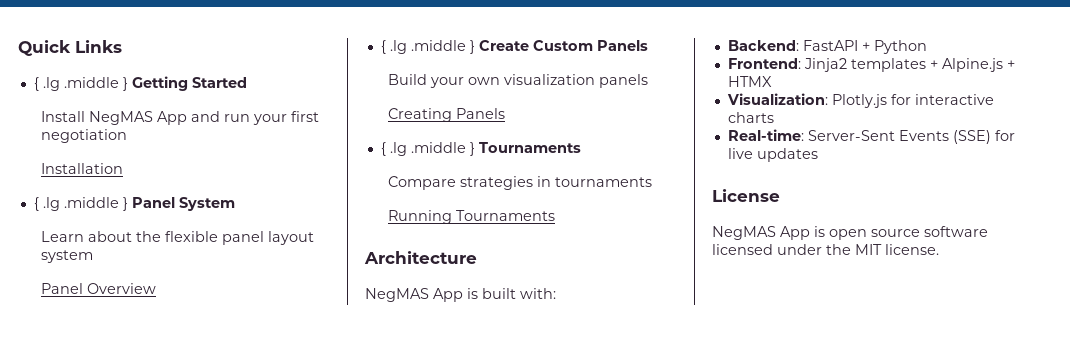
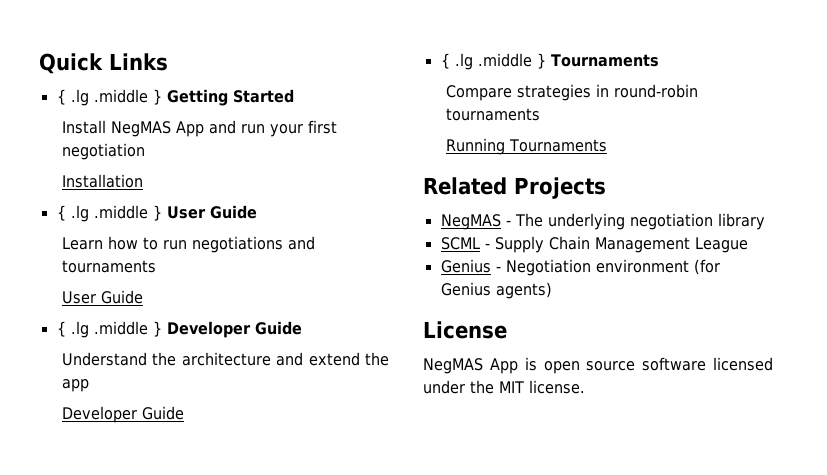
- { .lg .middle } Panel System
+ { .lg .middle } User Guide
- Learn about the flexible panel layout system
- Panel Overview
- { .lg .middle } Create Custom Panels
- Build your own visualization panels
- Creating Panels
+ Learn how to run negotiations and tournaments
+ User Guide
+ { .lg .middle } Developer Guide
+ Understand the architecture and extend the app
+ Developer Guide
- Compare strategies in tournaments
+ Compare strategies in round-robin tournaments
- Architecture
- NegMAS App is built with:
- Backend: FastAPI + Python
- Frontend: Jinja2 templates + Alpine.js + HTMX
- Visualization: Plotly.js for interactive charts
- Real-time: Server-Sent Events (SSE) for live updates
+ Related Projects
+ NegMAS - The underlying negotiation library
+ SCML - Supply Chain Management League
+ Genius - Negotiation environment (for Genius agents)

